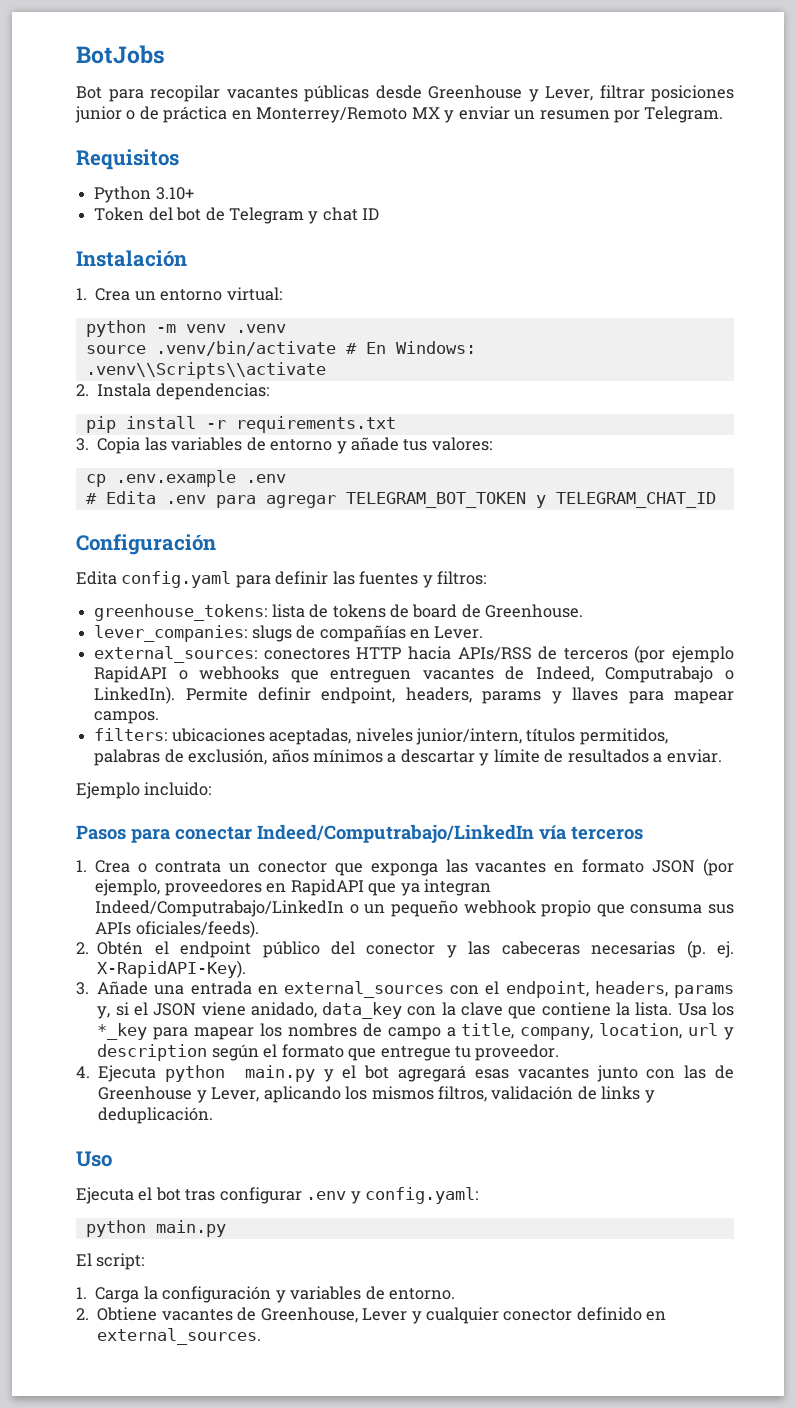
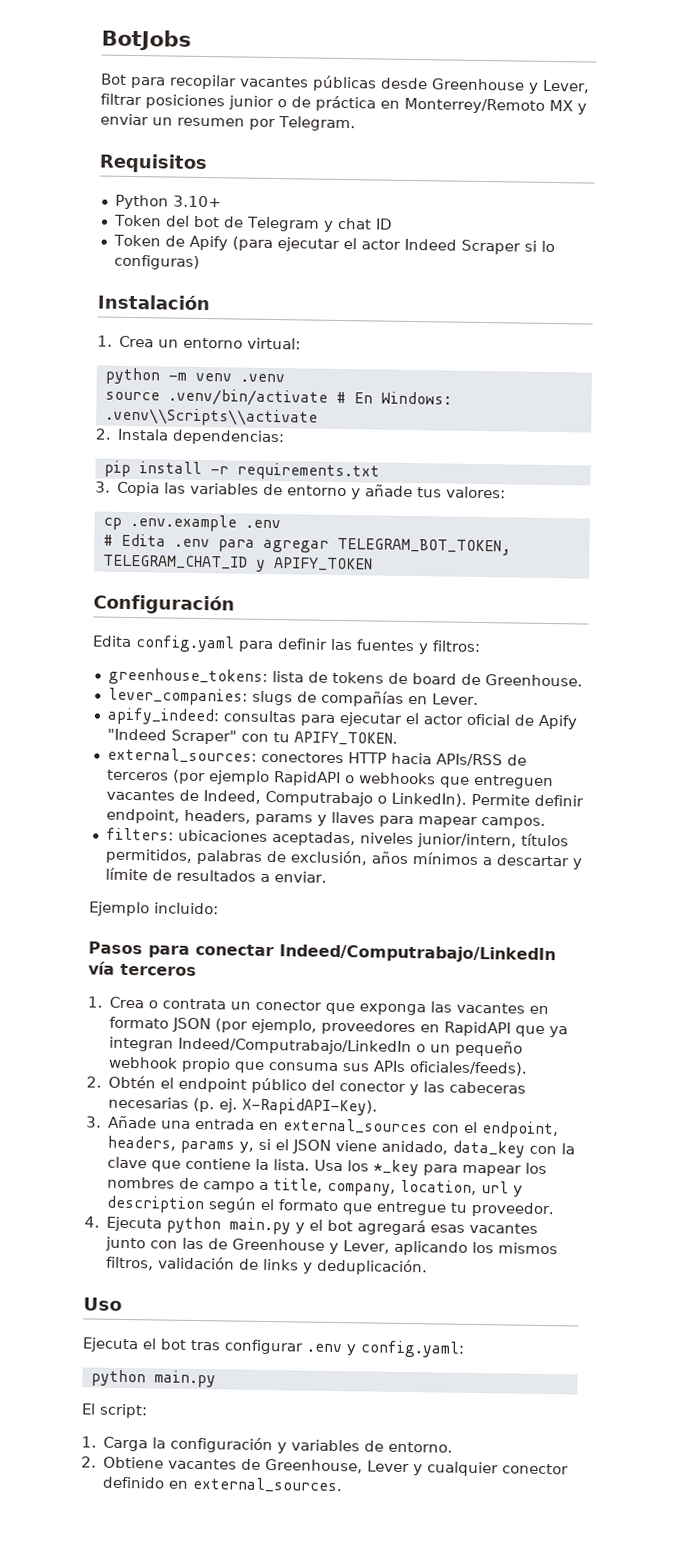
+ Token de Apify (para ejecutar el actor Indeed Scraper si lo configuras)
- # Edita .env para agregar TELEGRAM_BOT_TOKEN y TELEGRAM_CHAT_ID
+ # Edita .env para agregar TELEGRAM_BOT_TOKEN, TELEGRAM_CHAT_ID y APIFY_TOKEN
+ apify_indeed: consultas para ejecutar el actor oficial de Apify "Indeed Scraper" con tu APIFY_TOKEN.

